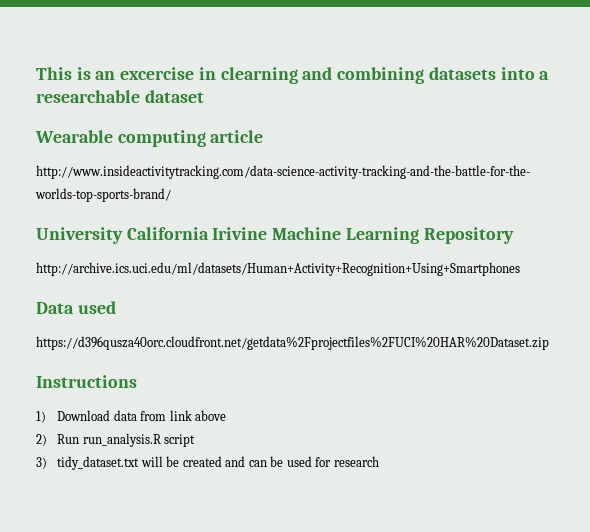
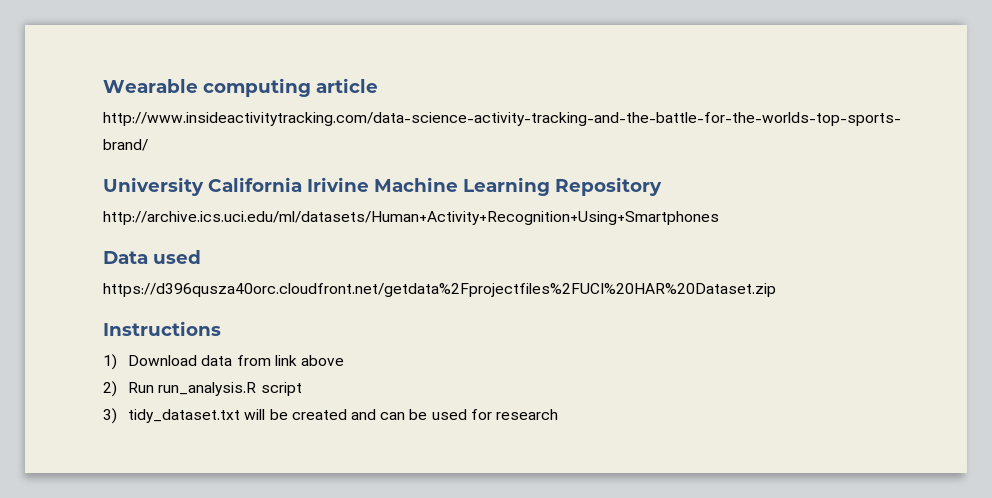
- This is an excercise in clearning and combining datasets into a researchable dataset

